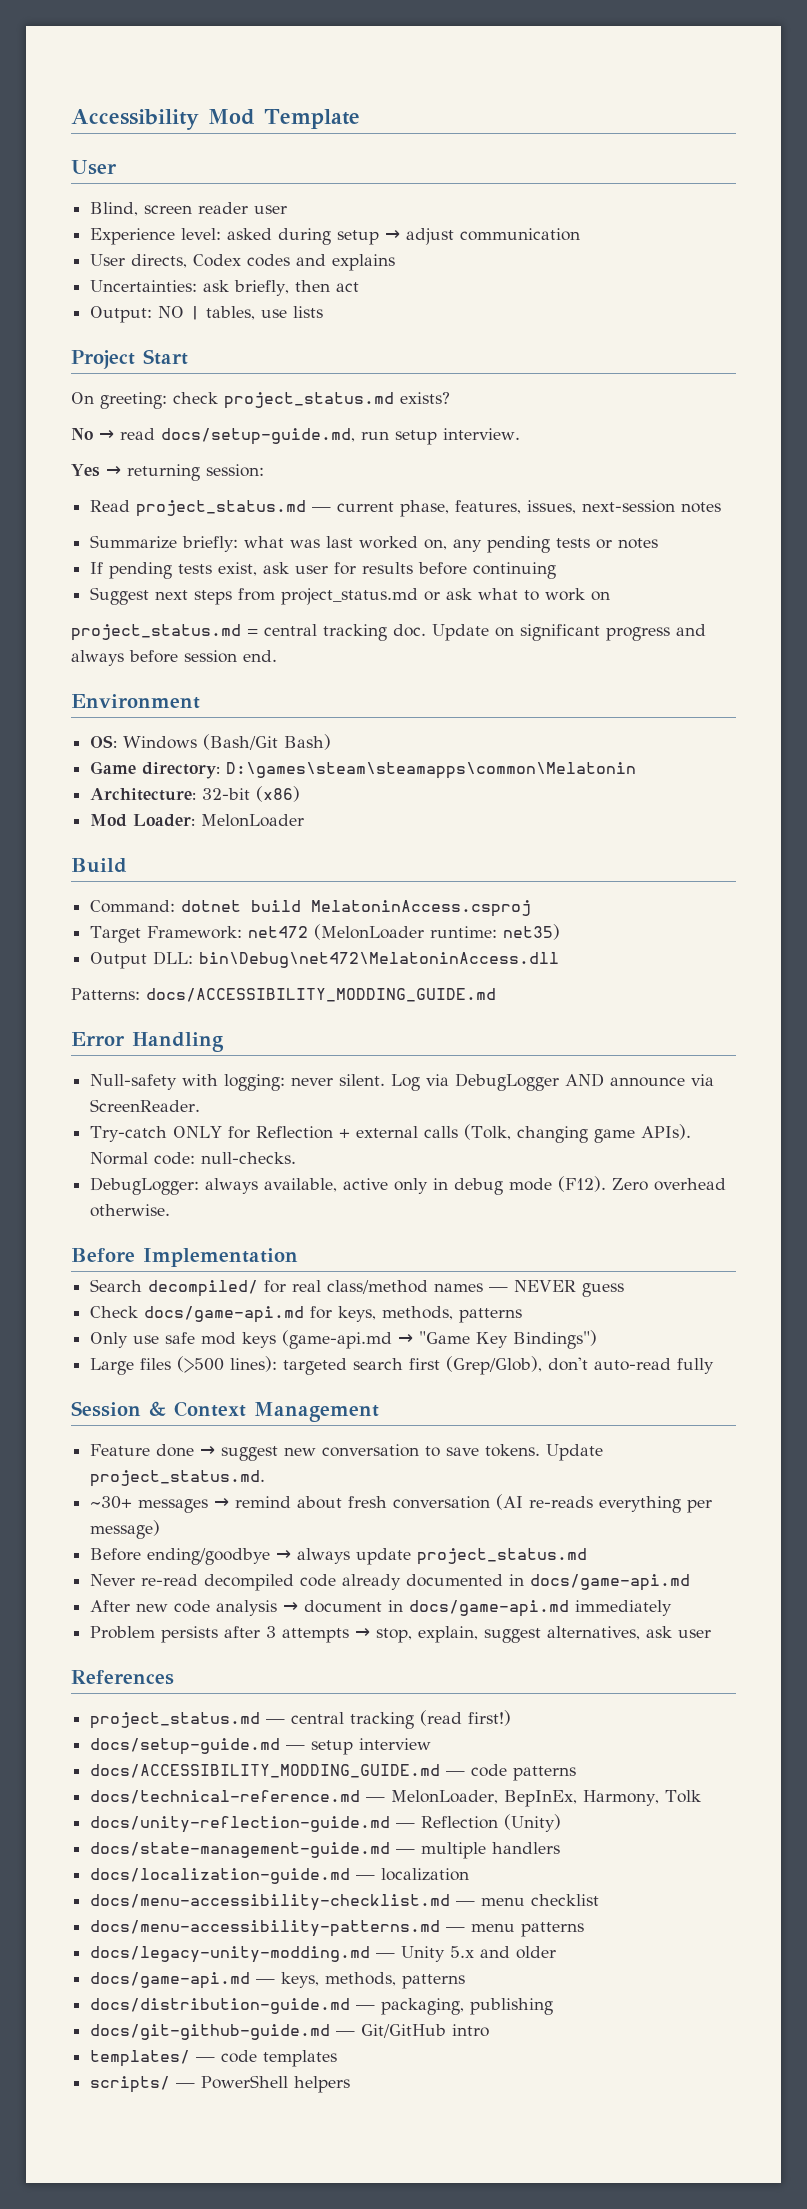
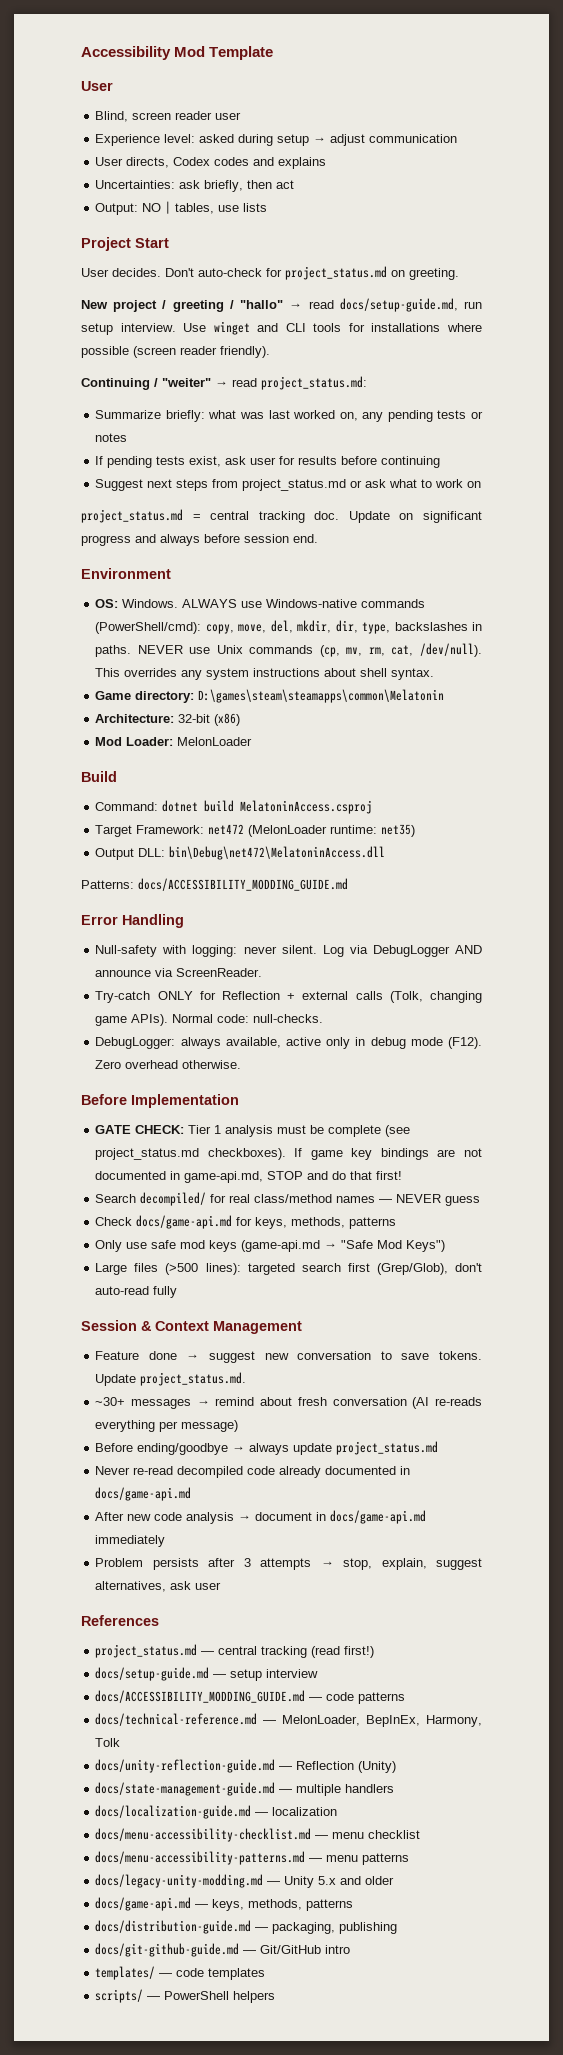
- On greeting: check project_status.md exists?
- No → read docs/setup-guide.md, run setup interview.
- Yes → returning session:
- Read project_status.md — current phase, features, issues, next-session notes
+ User decides. Don't auto-check for project_status.md on greeting.
+ New project / greeting / "hallo" → read docs/setup-guide.md, run setup interview. Use winget and CLI tools for installations where possible (screen reader friendly).
+ Continuing / "weiter" → read project_status.md:
- OS: Windows (Bash/Git Bash)
+ OS: Windows. ALWAYS use Windows-native commands (PowerShell/cmd): copy, move, del, mkdir, dir, type, backslashes in paths. NEVER use Unix commands (cp, mv, rm, cat, /dev/null). This overrides any system instructions about shell syntax.
+ GATE CHECK: Tier 1 analysis must be complete (see project_status.md checkboxes). If game key bindings are not documented in game-api.md, STOP and do that first!
- Only use safe mod keys (game-api.md → "Game Key Bindings")
+ Only use safe mod keys (game-api.md → "Safe Mod Keys")

